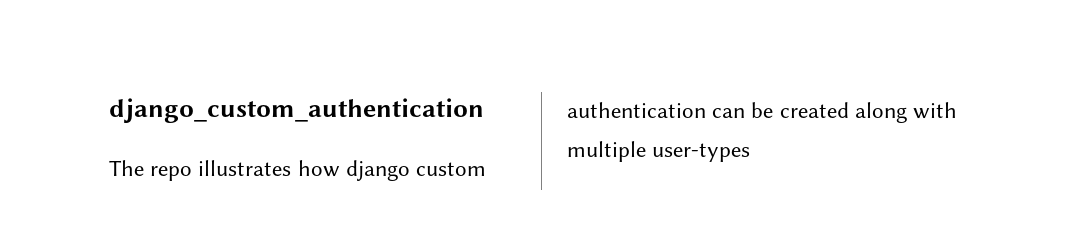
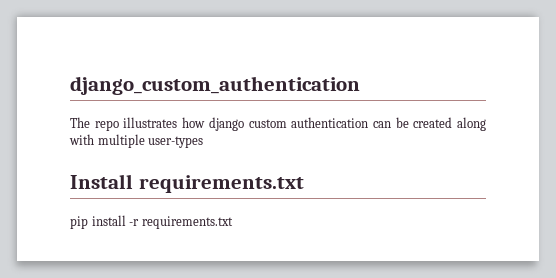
+ Install requirements.txt
+ pip install -r requirements.txt

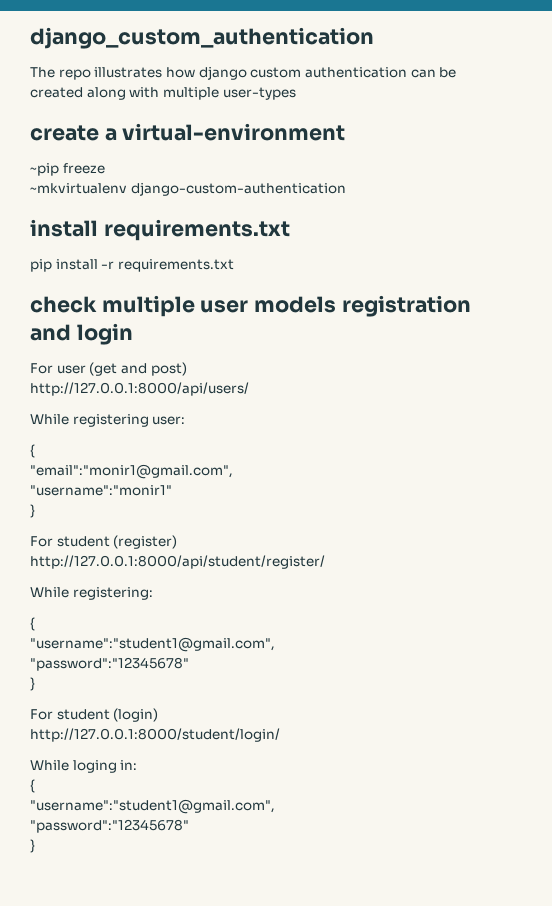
- Install requirements.txt
+ create a virtual-environment
+ ~pip freeze
+ ~mkvirtualenv django-custom-authentication
+ install requirements.txt
+ check multiple user models registration and login
+ For user (get and post)
+ http://127.0.0.1:8000/api/users/
+ While registering user:
+ {
+ "email":"monir1@gmail.com",
+ "username":"monir1"
+ }
+ For student (register)
+ http://127.0.0.1:8000/api/student/register/
+ While registering:
+ {
+ "username":"student1@gmail.com",
+ "password":"12345678"
+ }
+ For student (login)
+ http://127.0.0.1:8000/student/login/
+ While loging in:
+ {
+ "username":"student1@gmail.com",
+ "password":"12345678"
+ }

